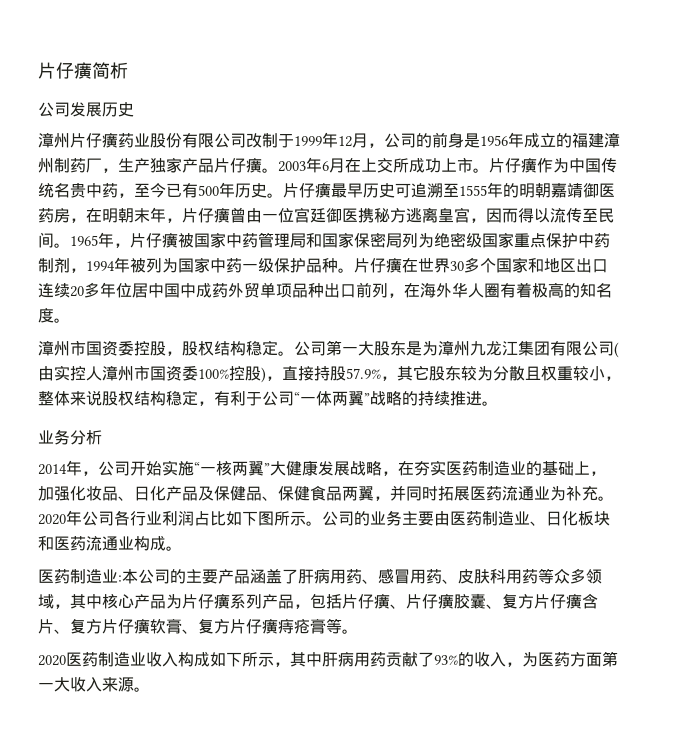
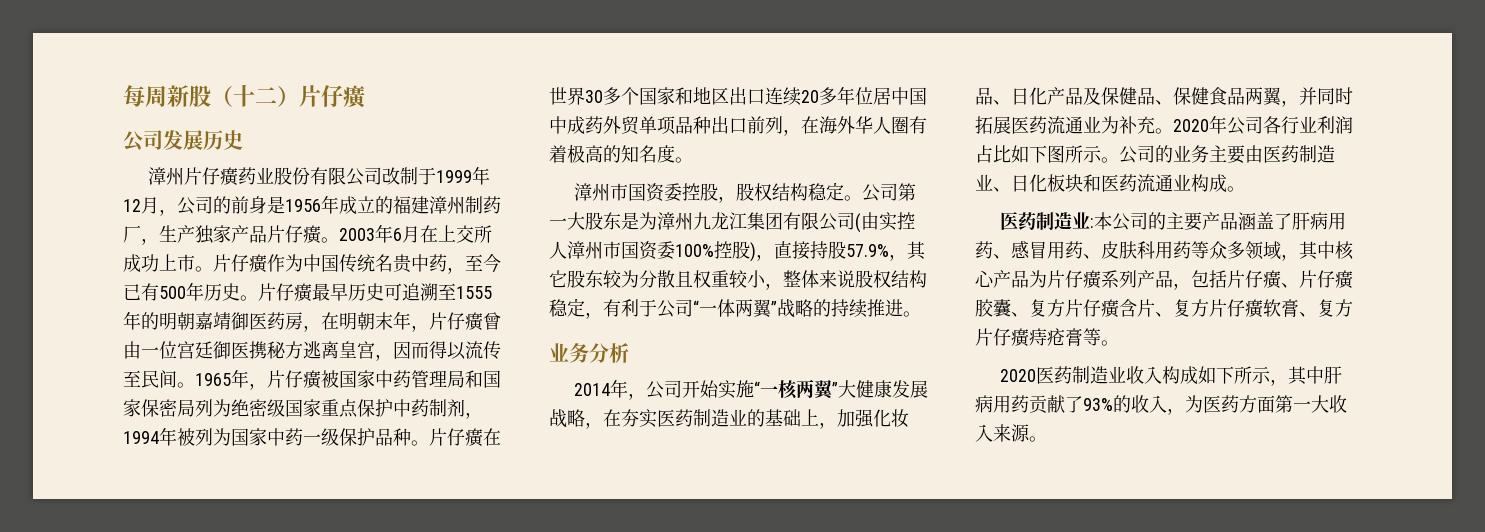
- 片仔癀简析
+ 每周新股（十二）片仔癀

